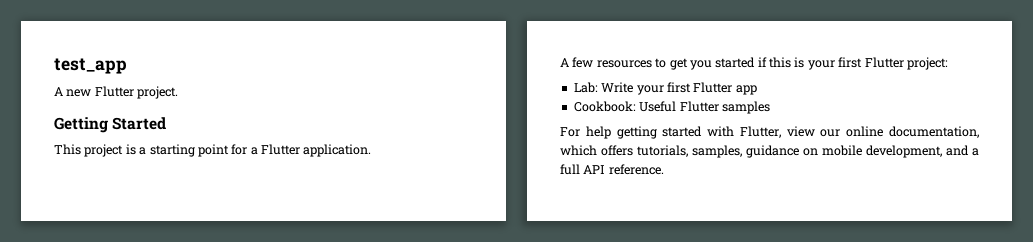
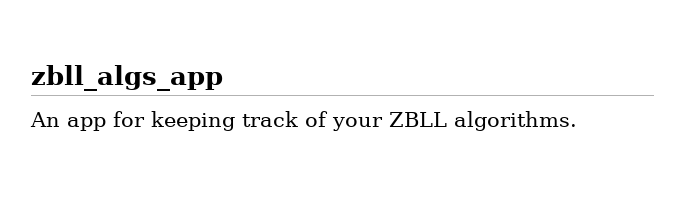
- test_app
- A new Flutter project.
- Getting Started
- This project is a starting point for a Flutter application.
- A few resources to get you started if this is your first Flutter project:
- Lab: Write your first Flutter app
- Cookbook: Useful Flutter samples
- For help getting started with Flutter, view our online documentation, which offers tutorials, samples, guidance on mobile development, and a full API reference.
+ zbll_algs_app
+ An app for keeping track of your ZBLL algorithms.

